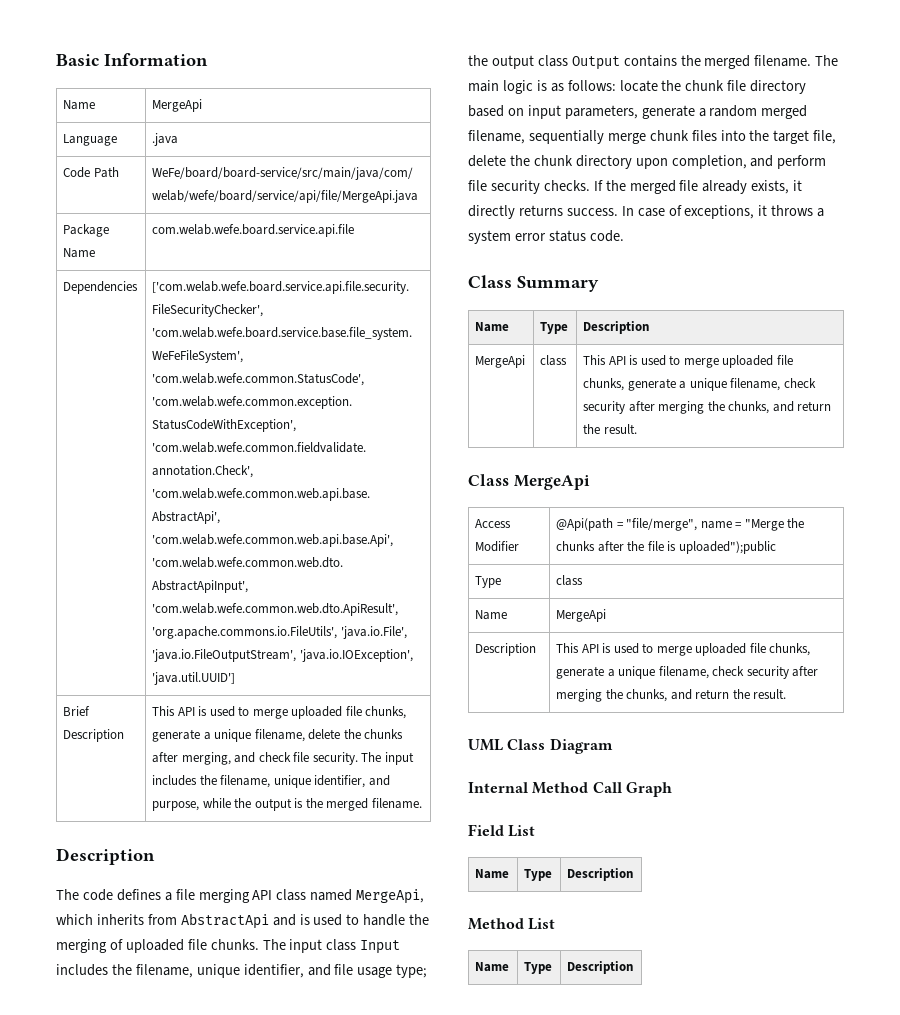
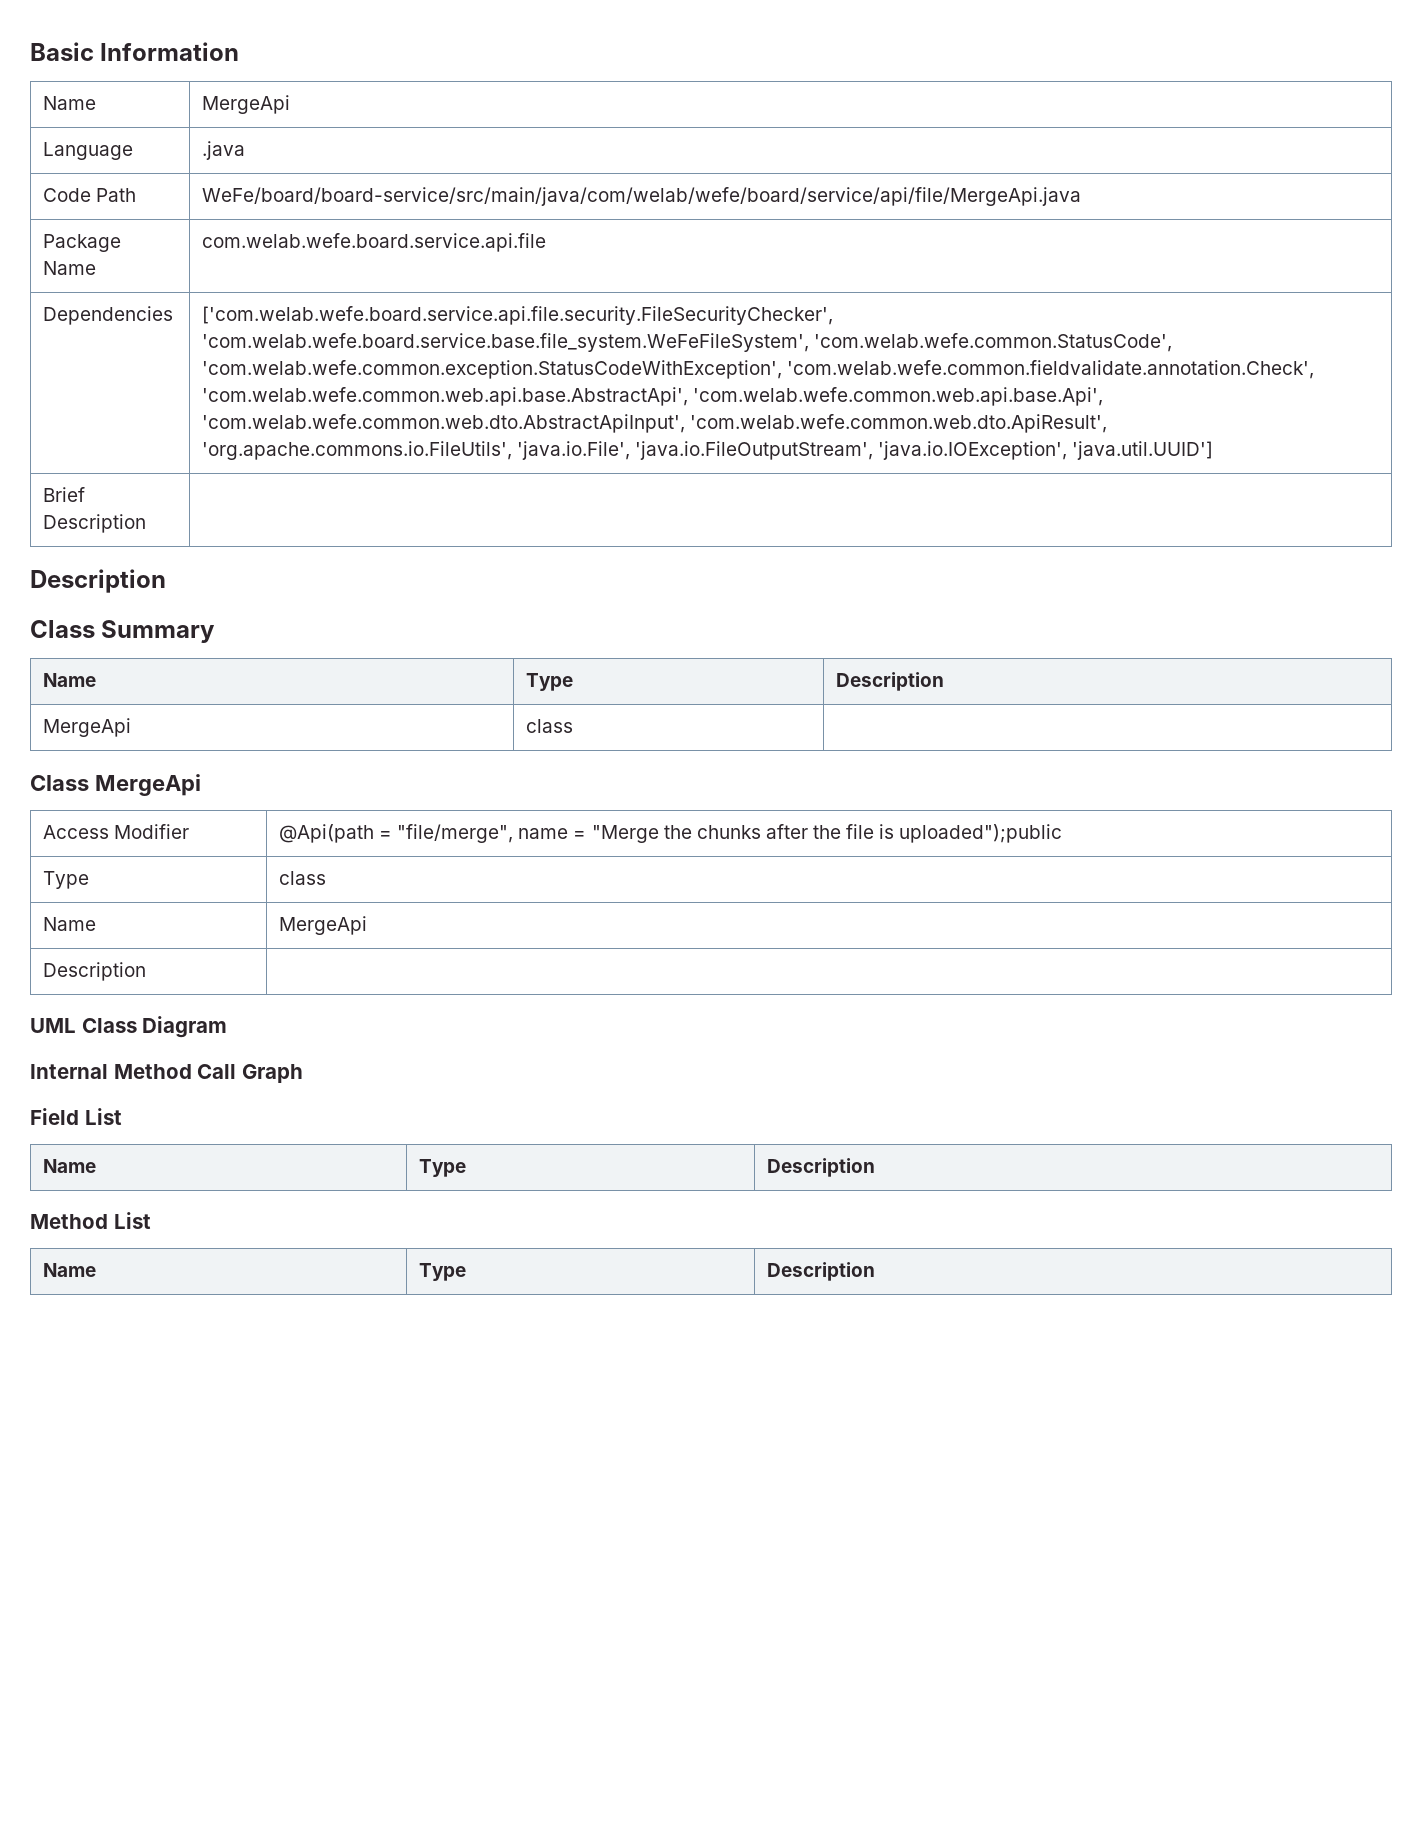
- Brief Description | This API is used to merge uploaded file chunks, generate a unique filename, delete the chunks after merging, and check file security. The input includes the filename, unique identifier, and purpose, while the output is the merged filename.
+ Brief Description |
  Description
- The code defines a file merging API class named MergeApi, which inherits from AbstractApi and is used to handle the merging of uploaded file chunks. The input class Input includes the filename, unique identifier, and file usage type; the output class Output contains the merged filename. The main logic is as follows: locate the chunk file directory based on input parameters, generate a random merged filename, sequentially merge chunk files into the target file, delete the chunk directory upon completion, and perform file security checks. If the merged file already exists, it directly returns success. In case of exceptions, it throws a system error status code.
- MergeApi | class | This API is used to merge uploaded file chunks, generate a unique filename, check security after merging the chunks, and return the result.
+ MergeApi | class |
  Type | class
  Name | MergeApi
- Description | This API is used to merge uploaded file chunks, generate a unique filename, check security after merging the chunks, and return the result.
+ Description |

